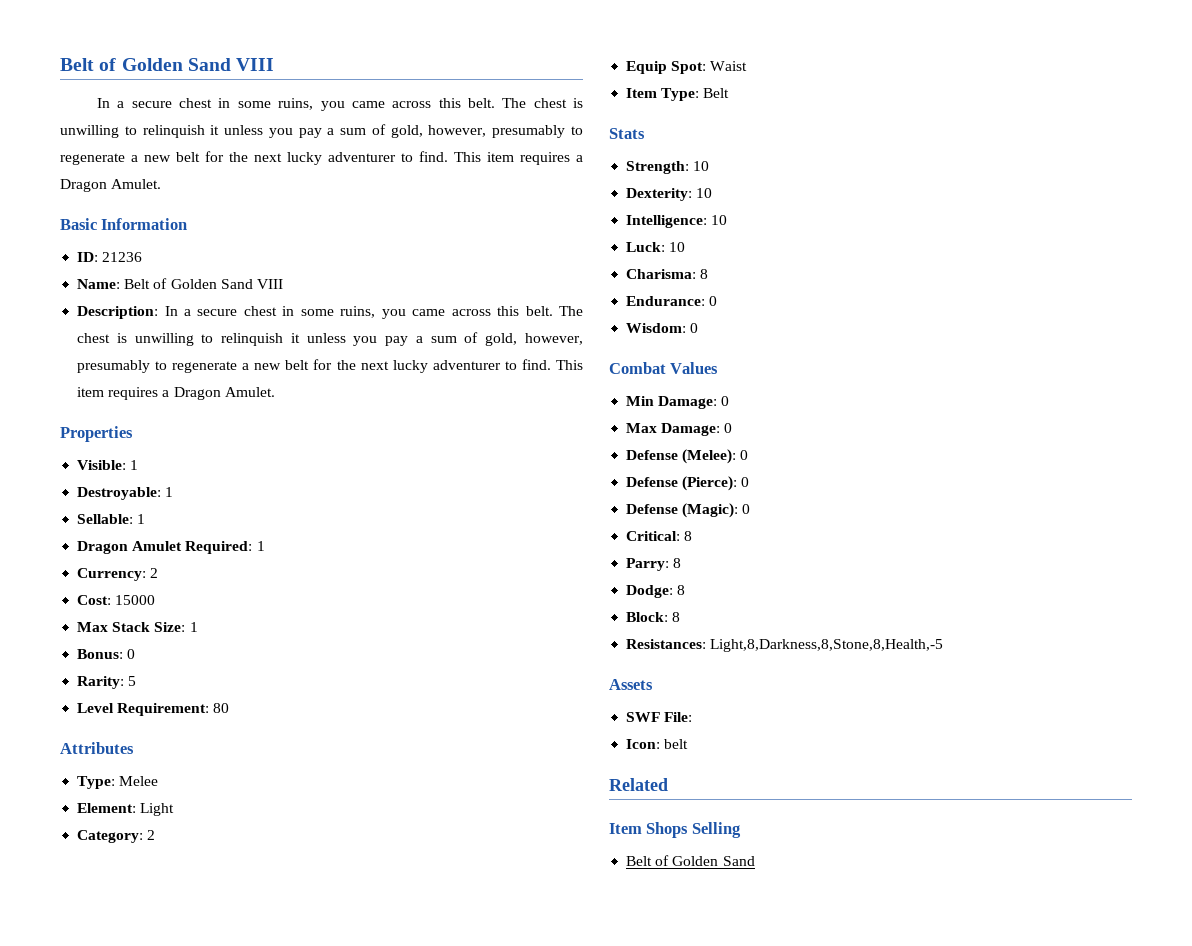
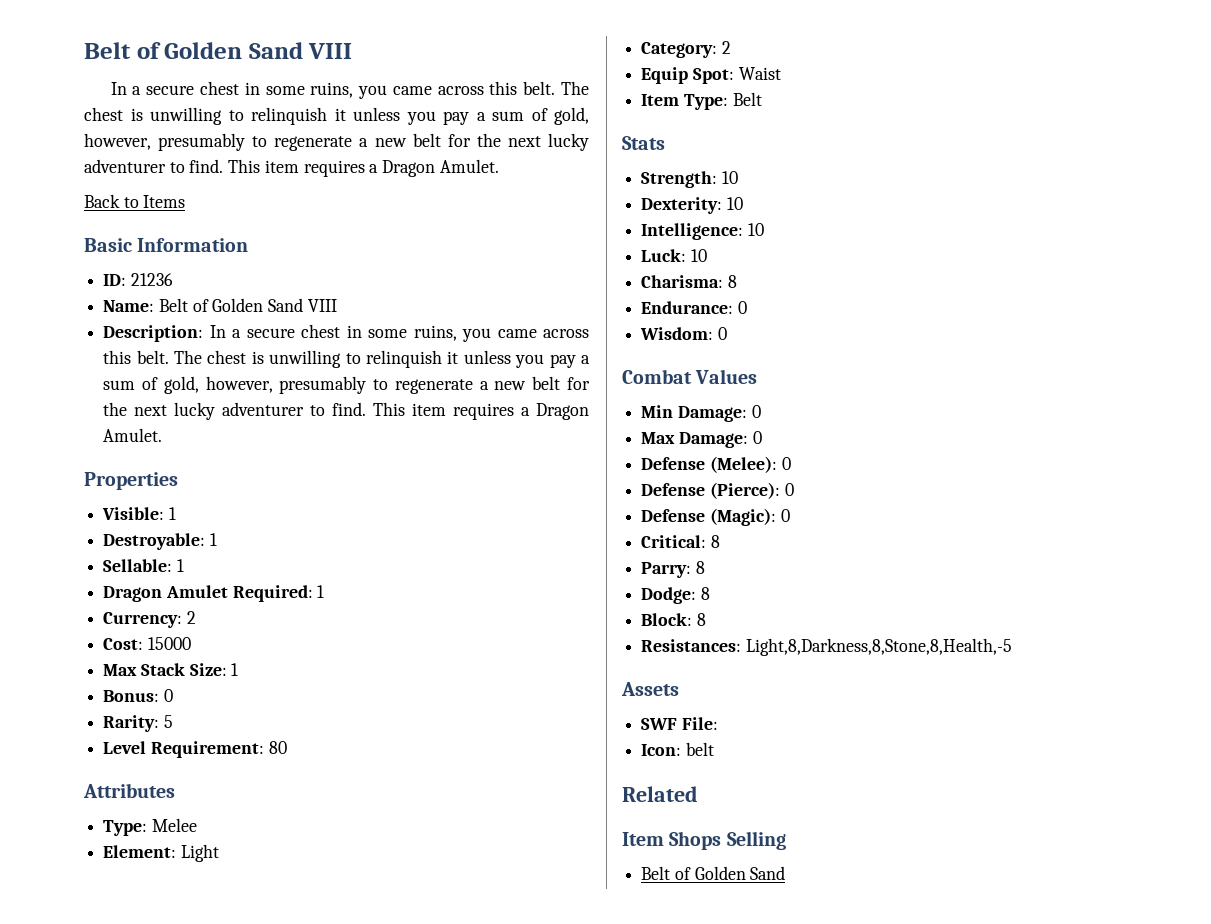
+ Back to Items

